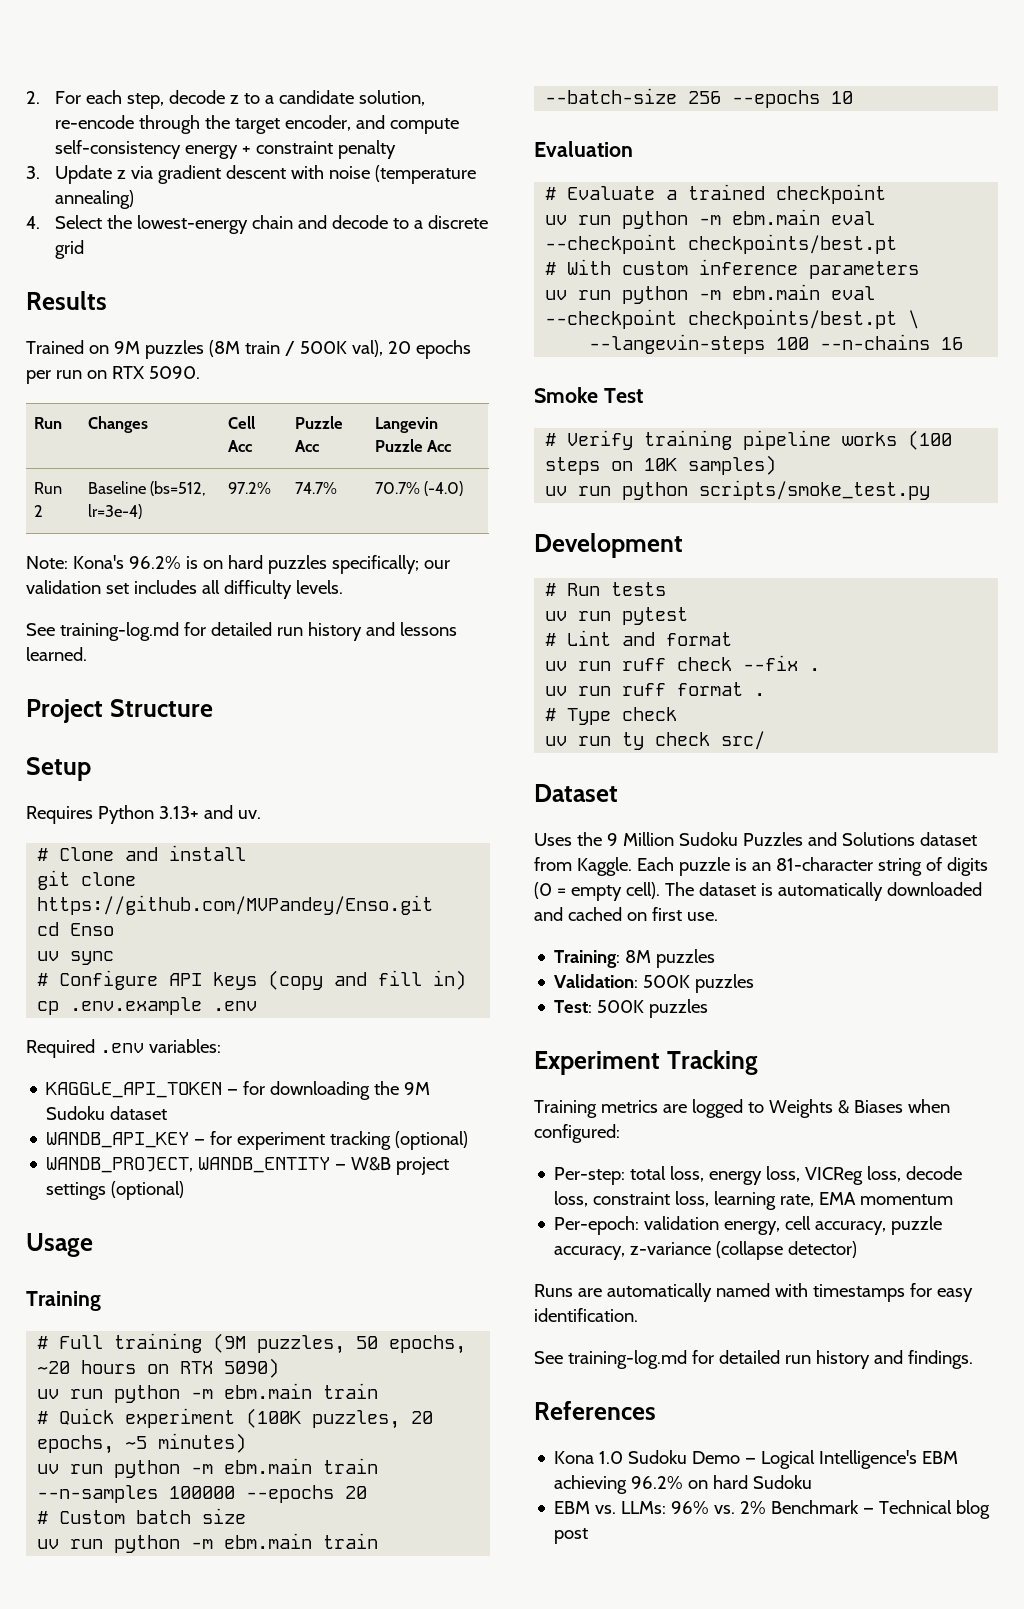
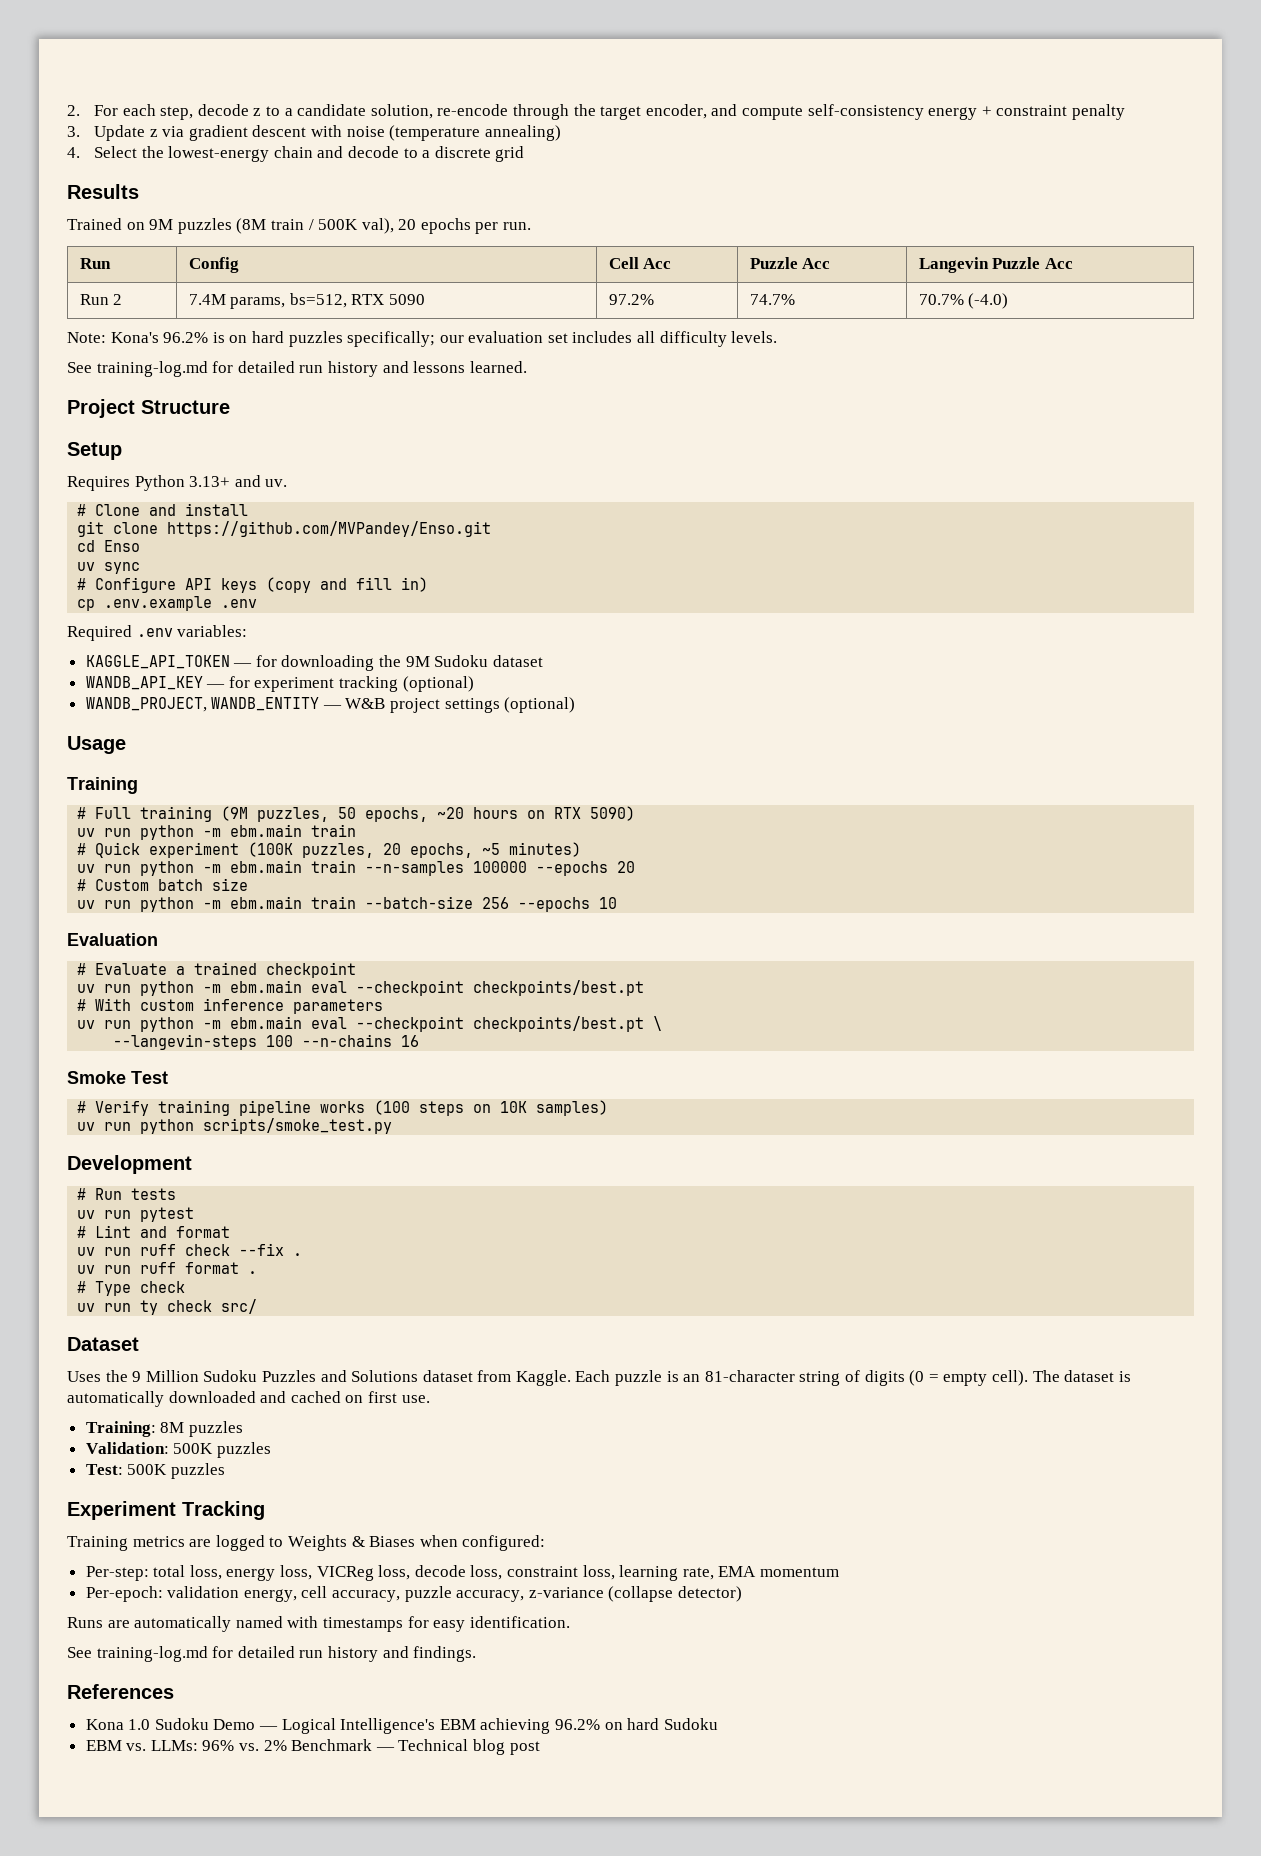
- Trained on 9M puzzles (8M train / 500K val), 20 epochs per run on RTX 5090.
+ Trained on 9M puzzles (8M train / 500K val), 20 epochs per run.
- Run | Changes | Cell Acc | Puzzle Acc | Langevin Puzzle Acc
+ Run | Config | Cell Acc | Puzzle Acc | Langevin Puzzle Acc
- Run 2 | Baseline (bs=512, lr=3e-4) | 97.2% | 74.7% | 70.7% (-4.0)
+ Run 2 | 7.4M params, bs=512, RTX 5090 | 97.2% | 74.7% | 70.7% (-4.0)
- Note: Kona's 96.2% is on hard puzzles specifically; our validation set includes all difficulty levels.
+ Note: Kona's 96.2% is on hard puzzles specifically; our evaluation set includes all difficulty levels.

